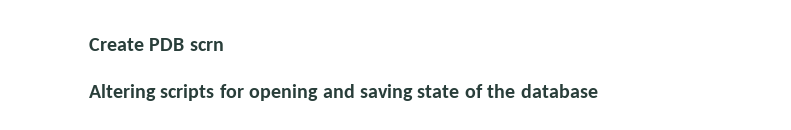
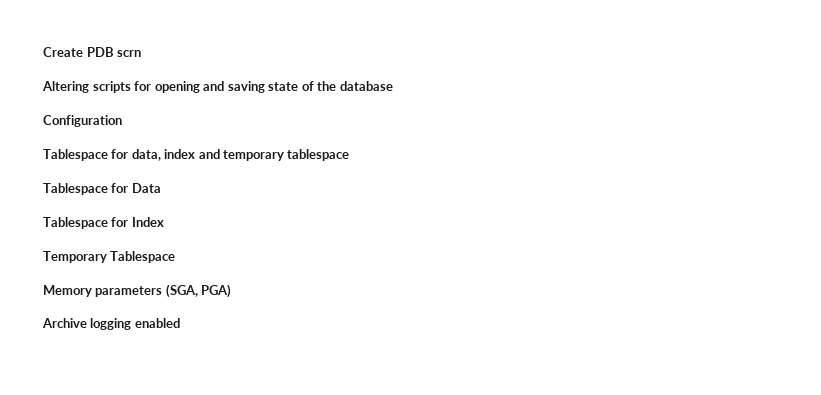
+ Configuration
+ Tablespace for data, index and temporary tablespace
+ Tablespace for Data
+ Tablespace for Index
+ Temporary Tablespace
+ Memory parameters (SGA, PGA)
+ Archive logging enabled

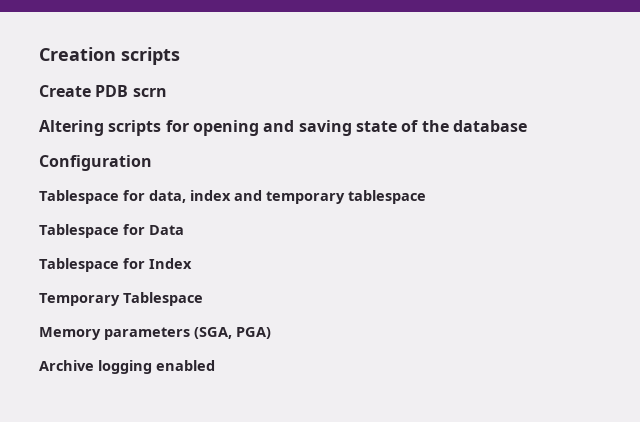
+ Creation scripts

